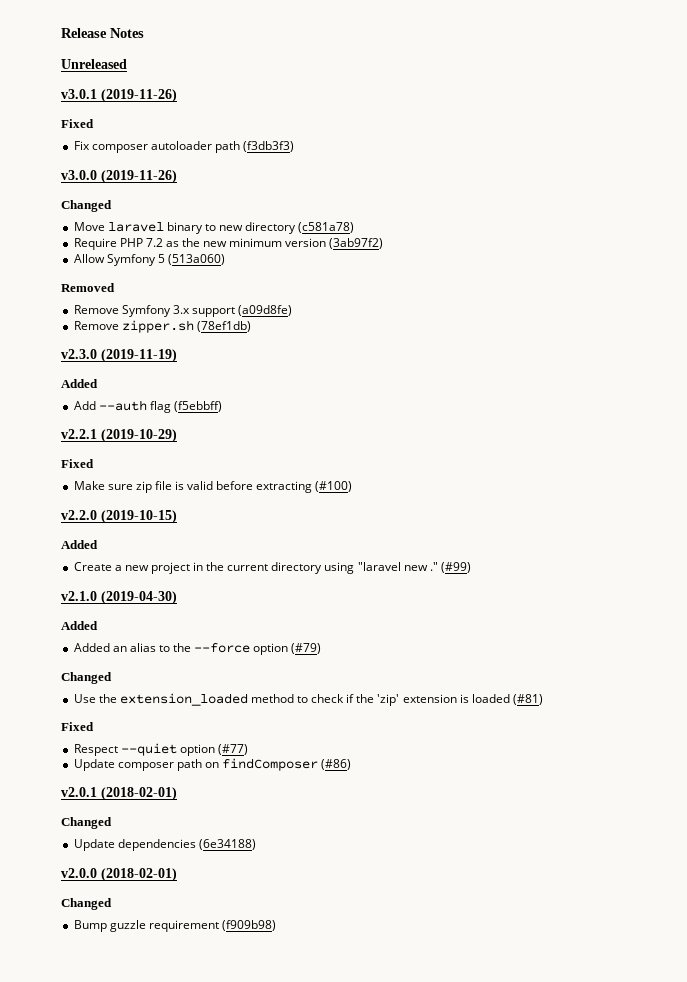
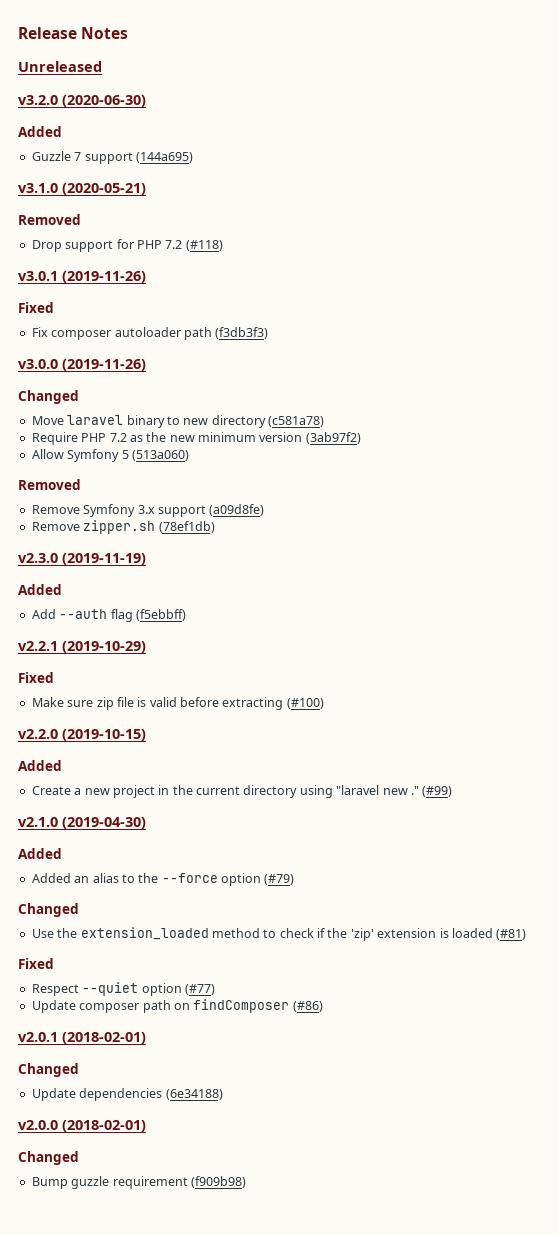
+ v3.2.0 (2020-06-30)
+ Added
+ Guzzle 7 support (144a695)
+ v3.1.0 (2020-05-21)
+ Removed
+ Drop support for PHP 7.2 (#118)

